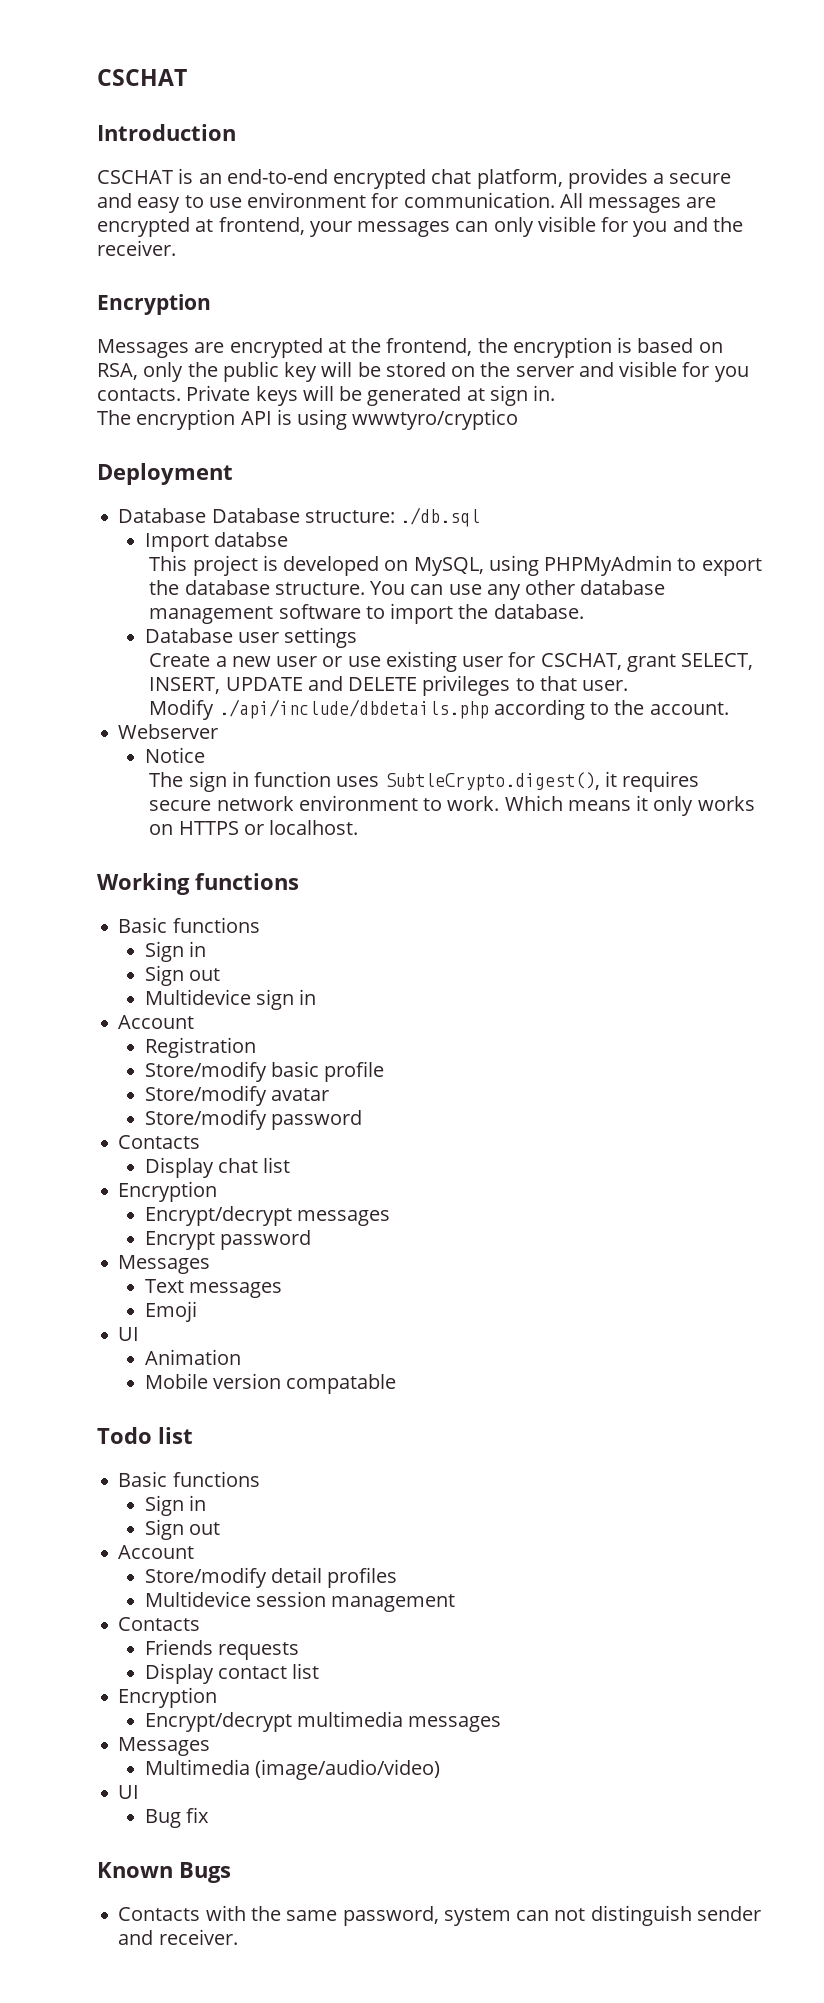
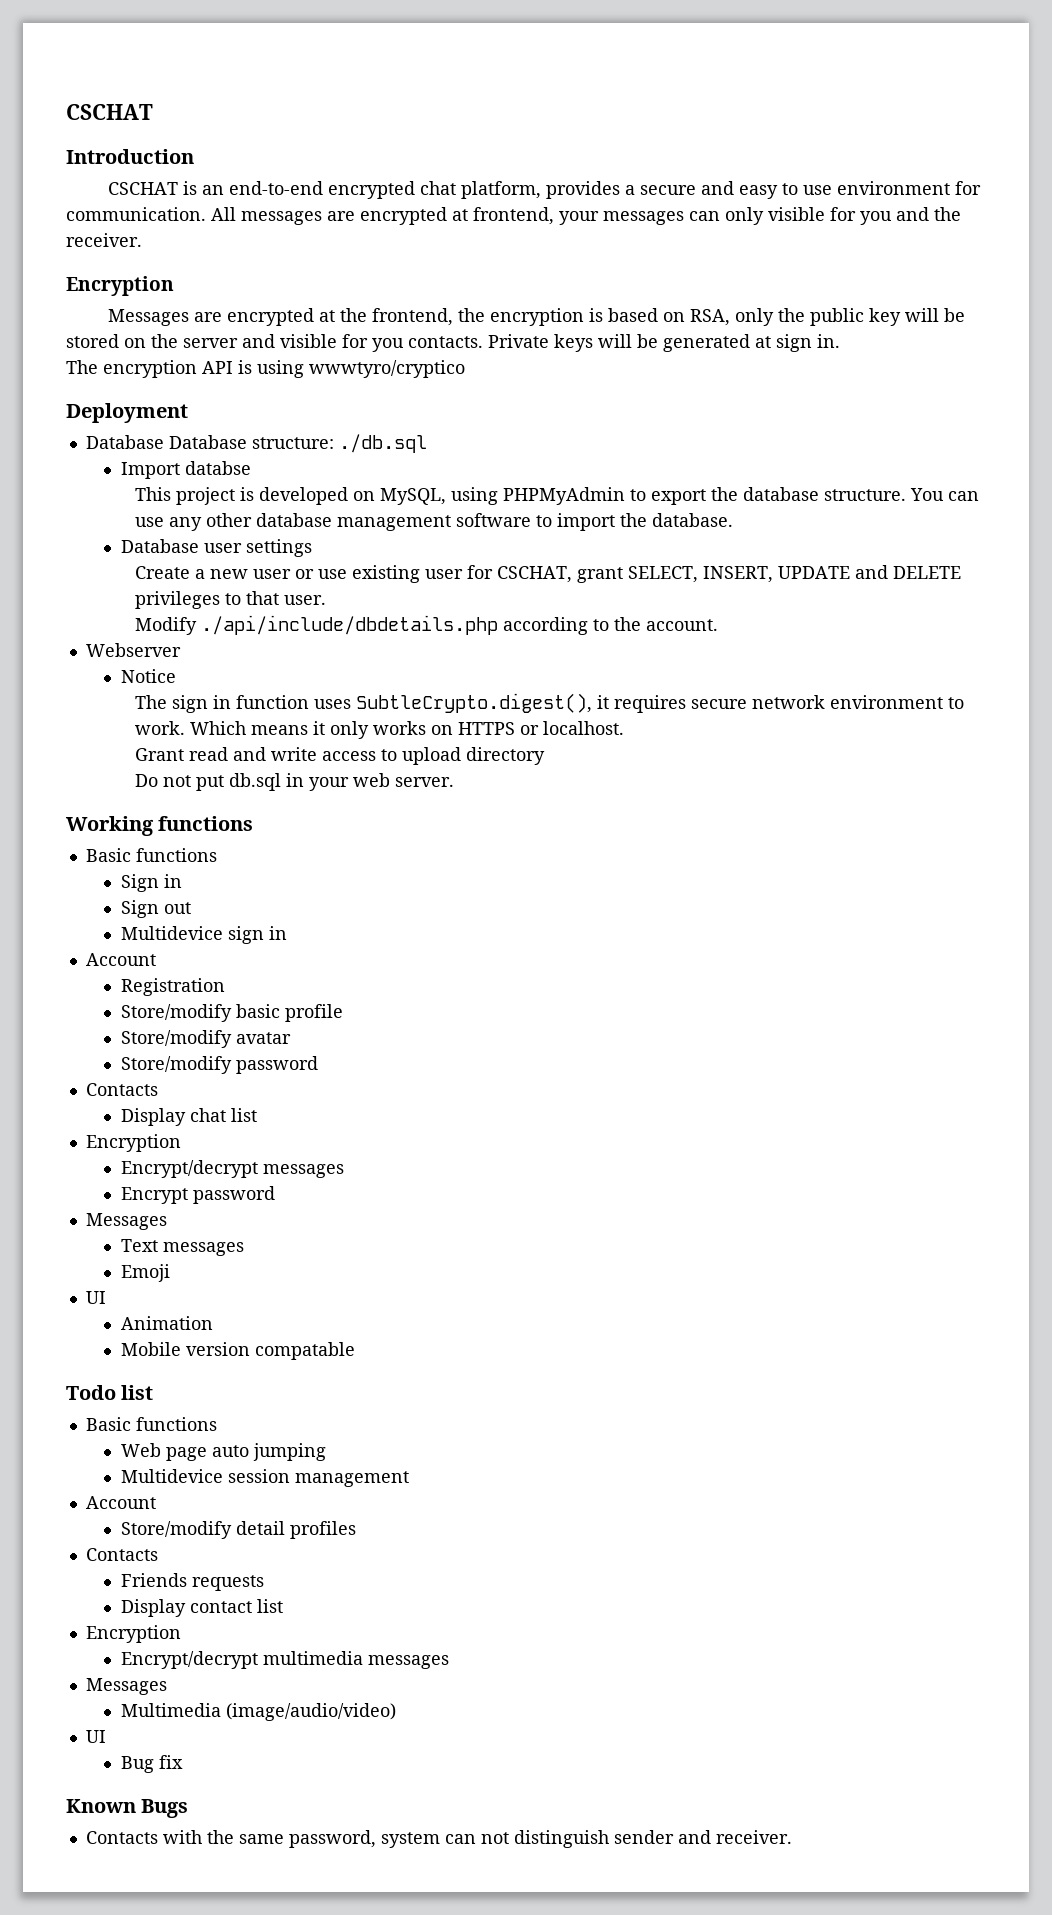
+ Grant read and write access to upload directory
+ Do not put db.sql in your web server.
  Todo list
  Basic functions
- Sign in
- Sign out
+ Web page auto jumping
+ Multidevice session management
- Multidevice session management

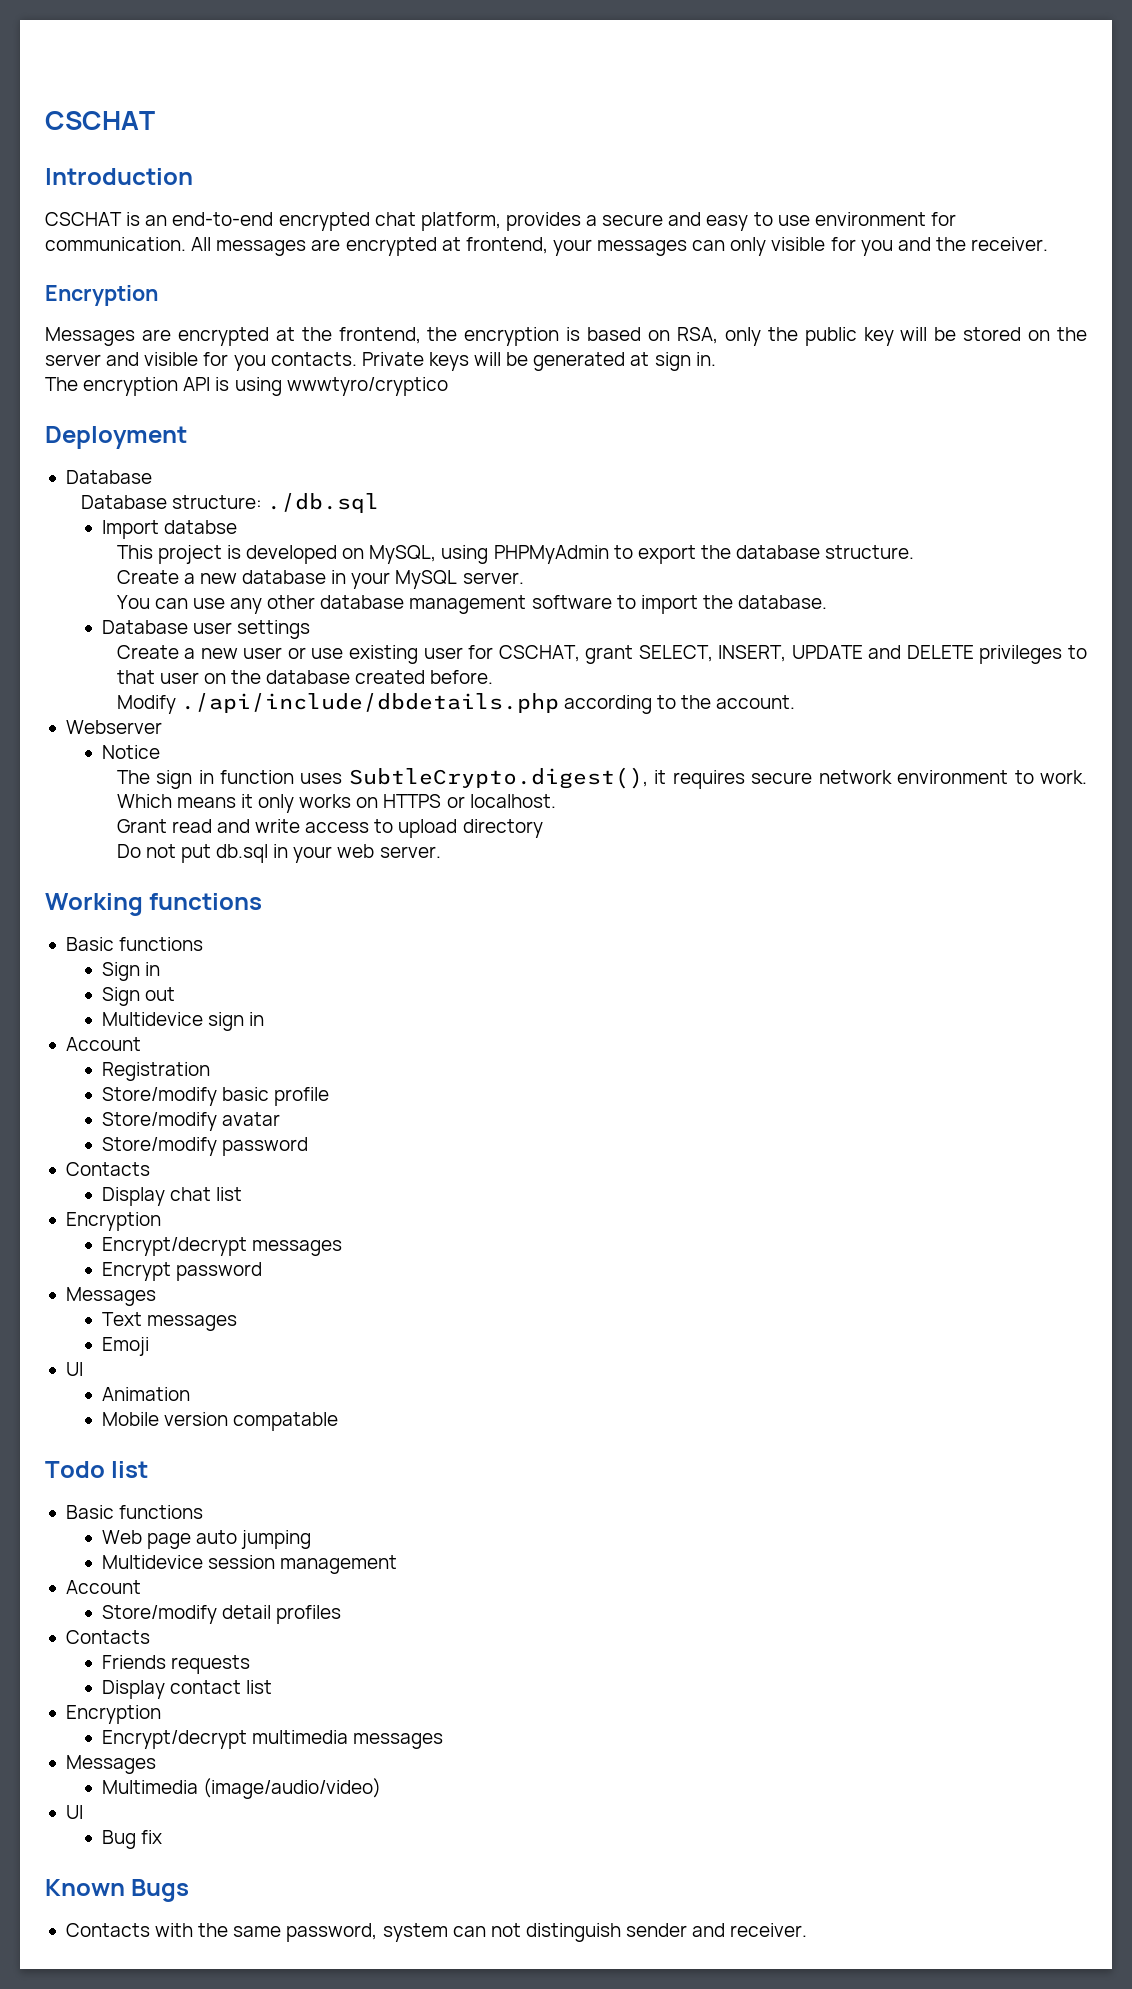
  Deployment
- Database Database structure: ./db.sql
+ Database
+ Database structure: ./db.sql
- This project is developed on MySQL, using PHPMyAdmin to export the database structure. You can use any other database management software to import the database.
+ This project is developed on MySQL, using PHPMyAdmin to export the database structure.
+ Create a new database in your MySQL server.
+ You can use any other database management software to import the database.
- Create a new user or use existing user for CSCHAT, grant SELECT, INSERT, UPDATE and DELETE privileges to that user.
+ Create a new user or use existing user for CSCHAT, grant SELECT, INSERT, UPDATE and DELETE privileges to that user on the database created before.

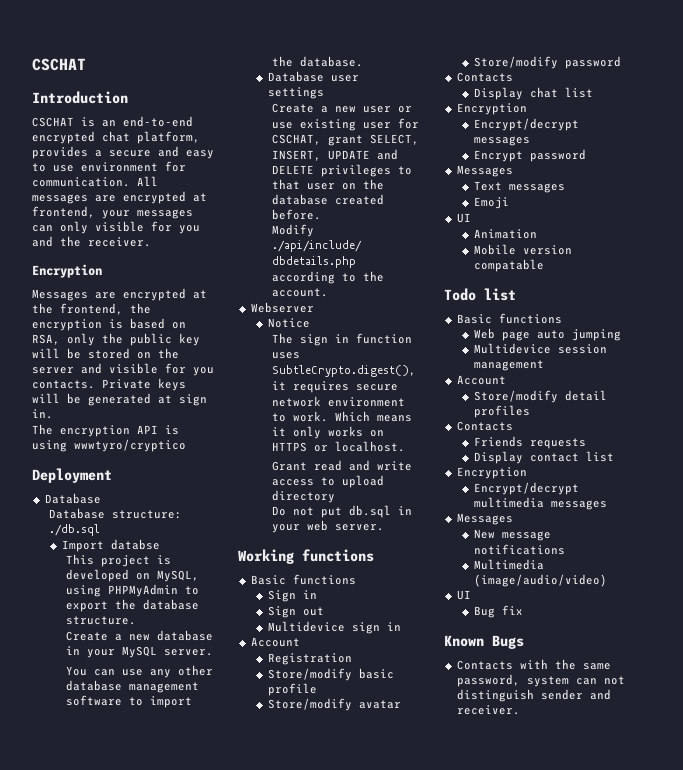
+ New message notifications

